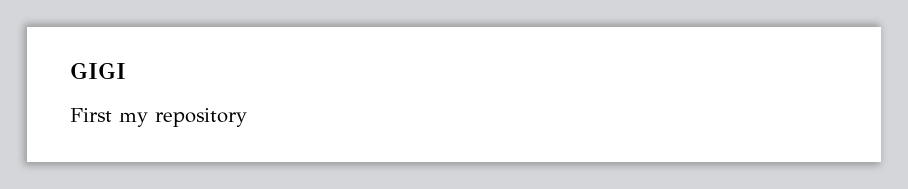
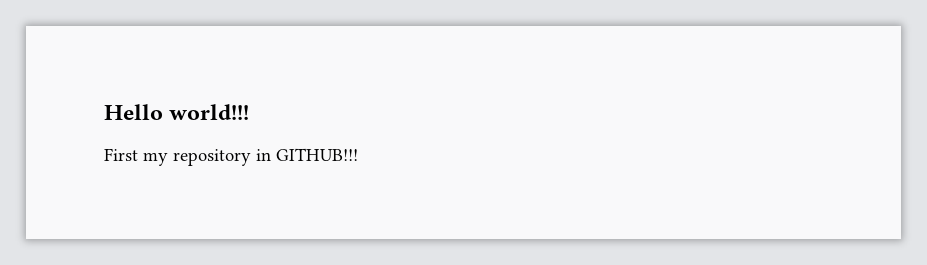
- GIGI
+ Hello world!!!
- First my repository
+ First my repository in GITHUB!!!

